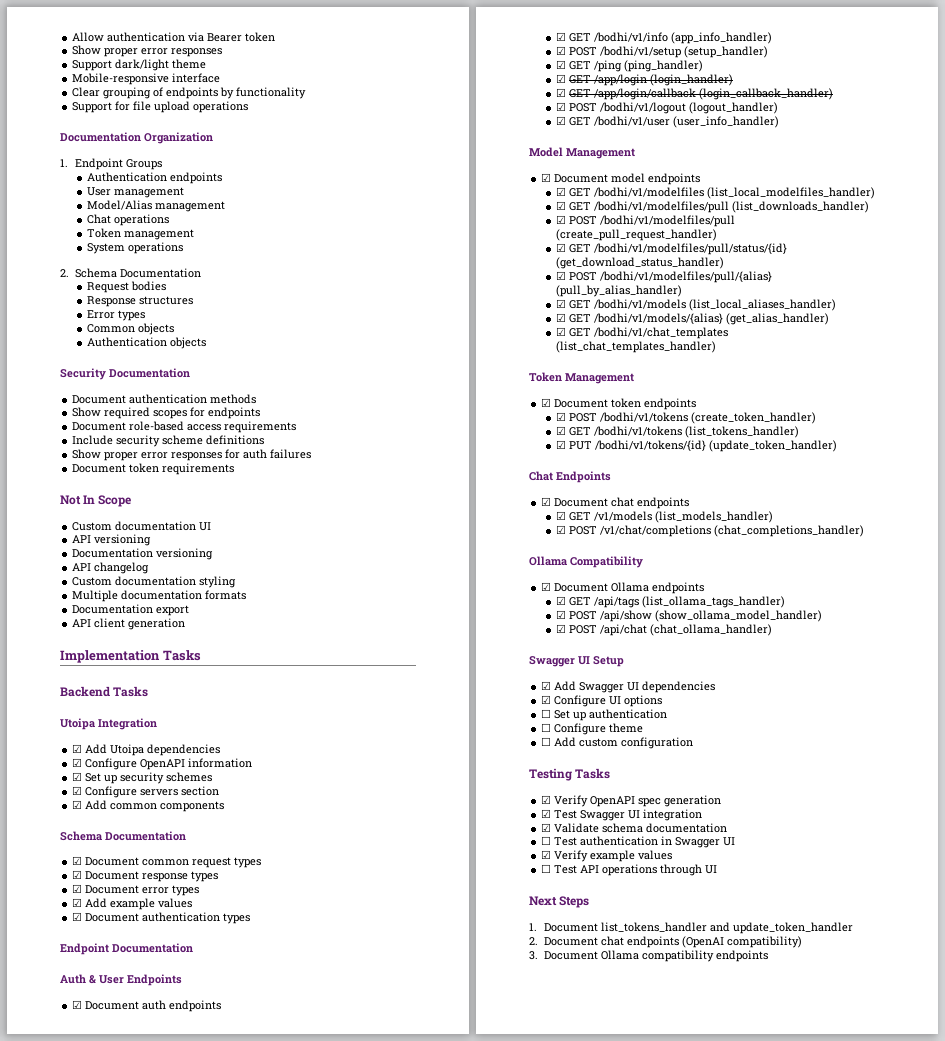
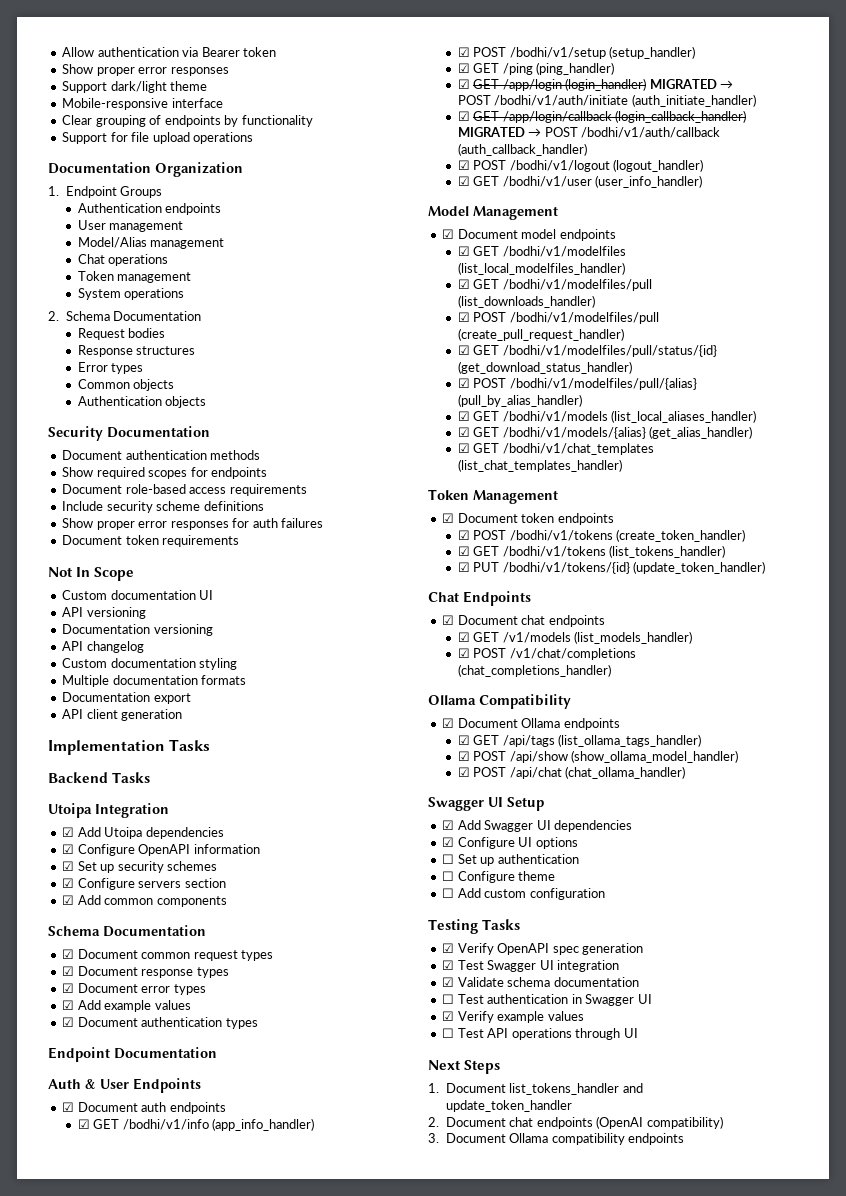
- ☑ GET /app/login (login_handler)
+ ☑ GET /app/login (login_handler) MIGRATED → POST /bodhi/v1/auth/initiate (auth_initiate_handler)
- ☑ GET /app/login/callback (login_callback_handler)
+ ☑ GET /app/login/callback (login_callback_handler) MIGRATED → POST /bodhi/v1/auth/callback (auth_callback_handler)

